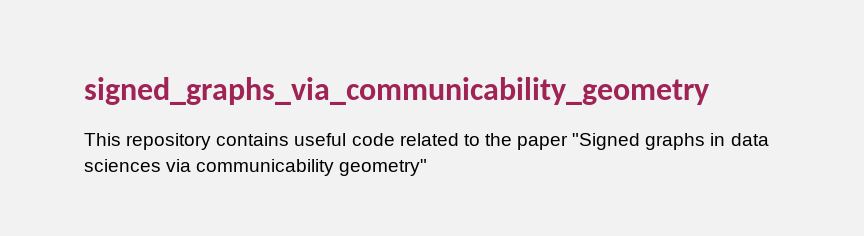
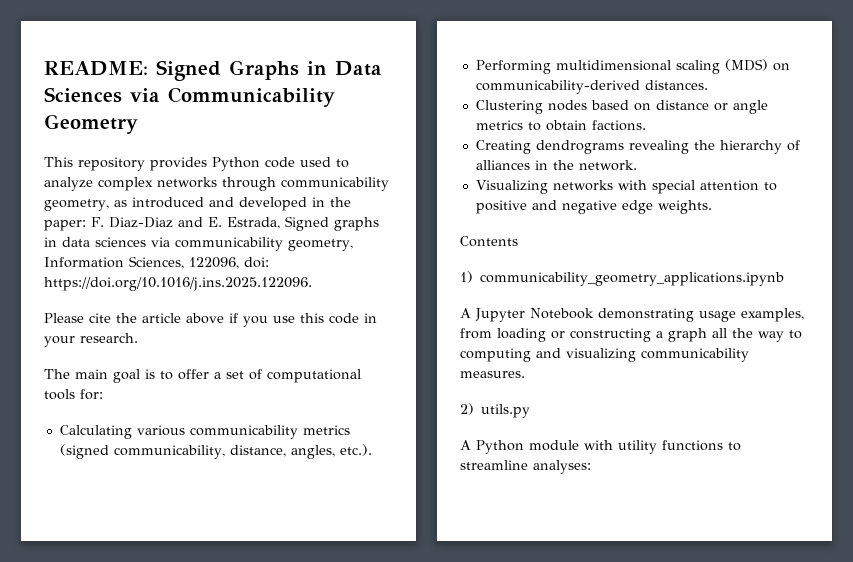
- signed_graphs_via_communicability_geometry
- This repository contains useful code related to the paper "Signed graphs in data sciences via communicability geometry"
+ README: Signed Graphs in Data Sciences via Communicability Geometry
+ This repository provides Python code used to analyze complex networks through communicability geometry, as introduced and developed in the paper: F. Diaz-Diaz and E. Estrada, Signed graphs in data sciences via communicability geometry, Information Sciences, 122096, doi: https://doi.org/10.1016/j.ins.2025.122096.
+ Please cite the article above if you use this code in your research.
+ The main goal is to offer a set of computational tools for:
+ Calculating various communicability metrics (signed communicability, distance, angles, etc.).
+ Performing multidimensional scaling (MDS) on communicability-derived distances.
+ Clustering nodes based on distance or angle metrics to obtain factions.
+ Creating dendrograms revealing the hierarchy of alliances in the network.
+ Visualizing networks with special attention to positive and negative edge weights.
+ Contents
+ 1) communicability_geometry_applications.ipynb
+ A Jupyter Notebook demonstrating usage examples, from loading or constructing a graph all the way to computing and visualizing communicability measures.
+ 2) utils.py
+ A Python module with utility functions to streamline analyses:

